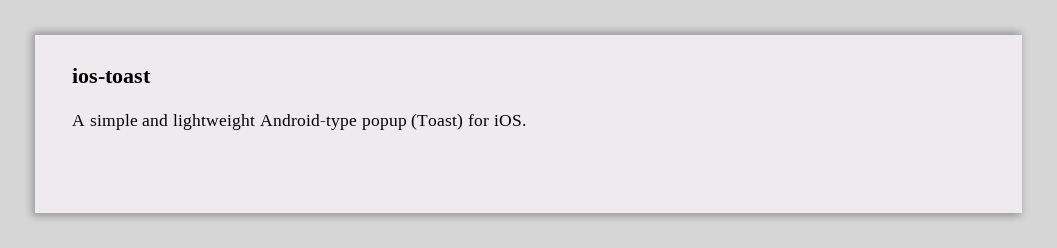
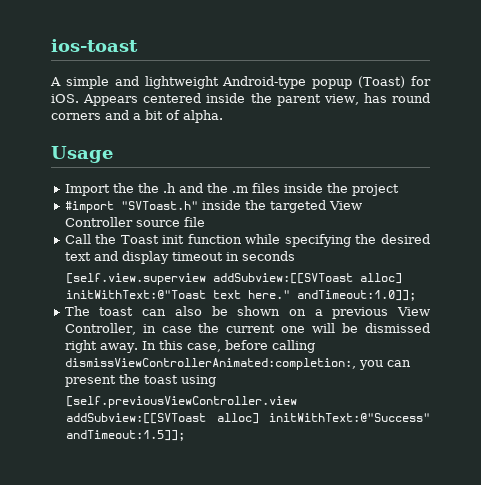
+ Appears centered inside the parent view, has round corners and a bit of alpha.
+ Usage
+ Import the the .h and the .m files inside the project
+ #import "SVToast.h" inside the targeted View Controller source file
+ Call the Toast init function while specifying the desired text and display timeout in seconds
+ [self.view.superview addSubview:[[SVToast alloc] initWithText:@"Toast text here." andTimeout:1.0]];
+ The toast can also be shown on a previous View Controller, in case the current one will be dismissed right away. In this case, before calling dismissViewControllerAnimated:completion:, you can present the toast using
+ [self.previousViewController.view addSubview:[[SVToast alloc] initWithText:@"Success" andTimeout:1.5]];

